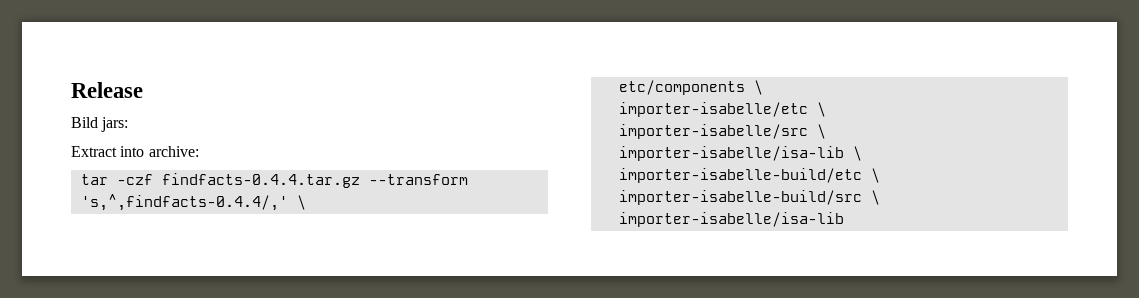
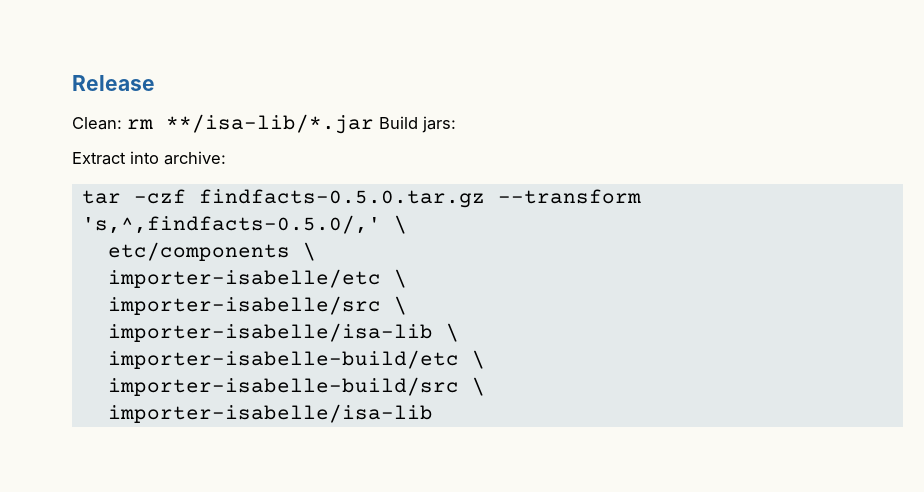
- Bild jars:
+ Clean: rm **/isa-lib/*.jar Build jars:
- tar -czf findfacts-0.4.4.tar.gz --transform 's,^,findfacts-0.4.4/,' \
+ tar -czf findfacts-0.5.0.tar.gz --transform 's,^,findfacts-0.5.0/,' \

